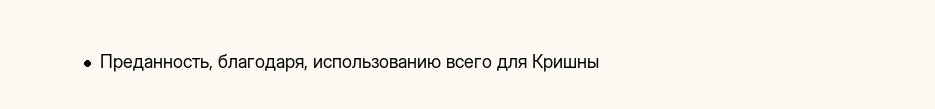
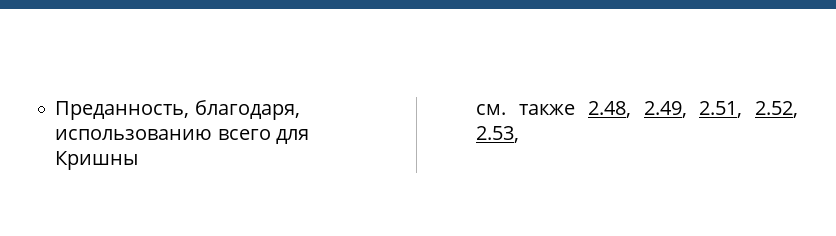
+ см. также 2.48, 2.49, 2.51, 2.52, 2.53,

